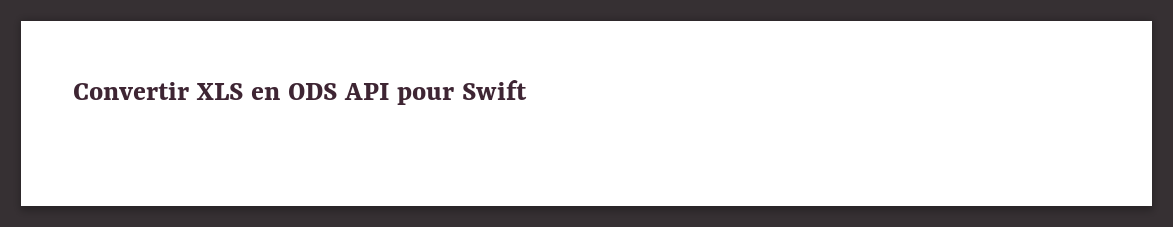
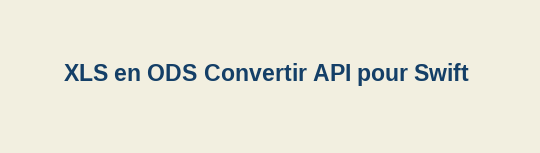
- Convertir XLS en ODS API pour Swift
+ XLS en ODS Convertir API pour Swift

